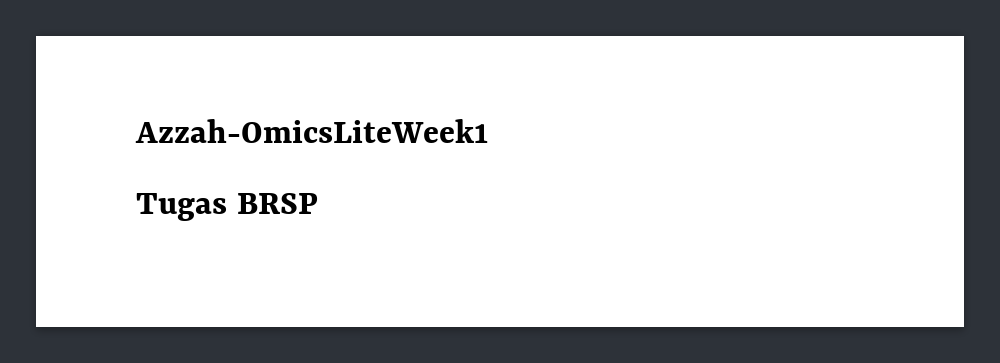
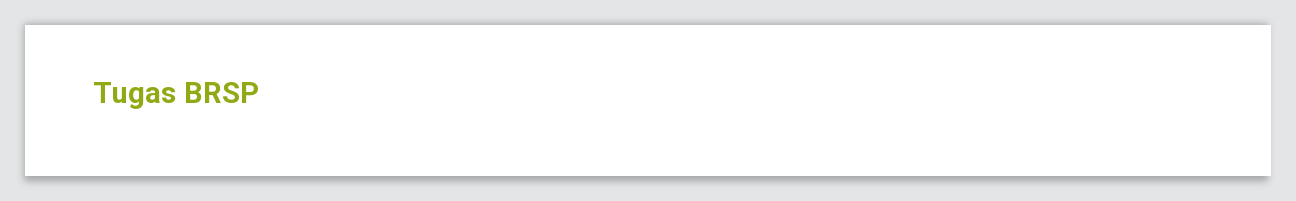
- Azzah-OmicsLiteWeek1

